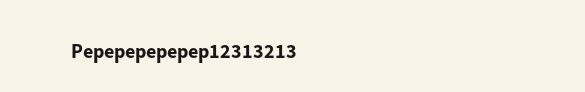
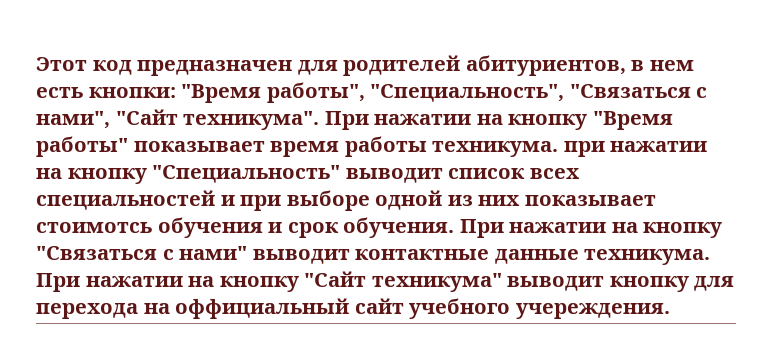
- Pepepepepepep12313213
+ Этот код предназначен для родителей абитуриентов, в нем есть кнопки: "Время работы", "Специальность", "Связаться с нами", "Сайт техникума". При нажатии на кнопку "Время работы" показывает время работы техникума. при нажатии на кнопку "Специальность" выводит список всех специальностей и при выборе одной из них показывает стоимотсь обучения и срок обучения. При нажатии на кнопку "Связаться с нами" выводит контактные данные техникума. При нажатии на кнопку "Сайт техникума" выводит кнопку для перехода на оффициальный сайт учебного учереждения.

